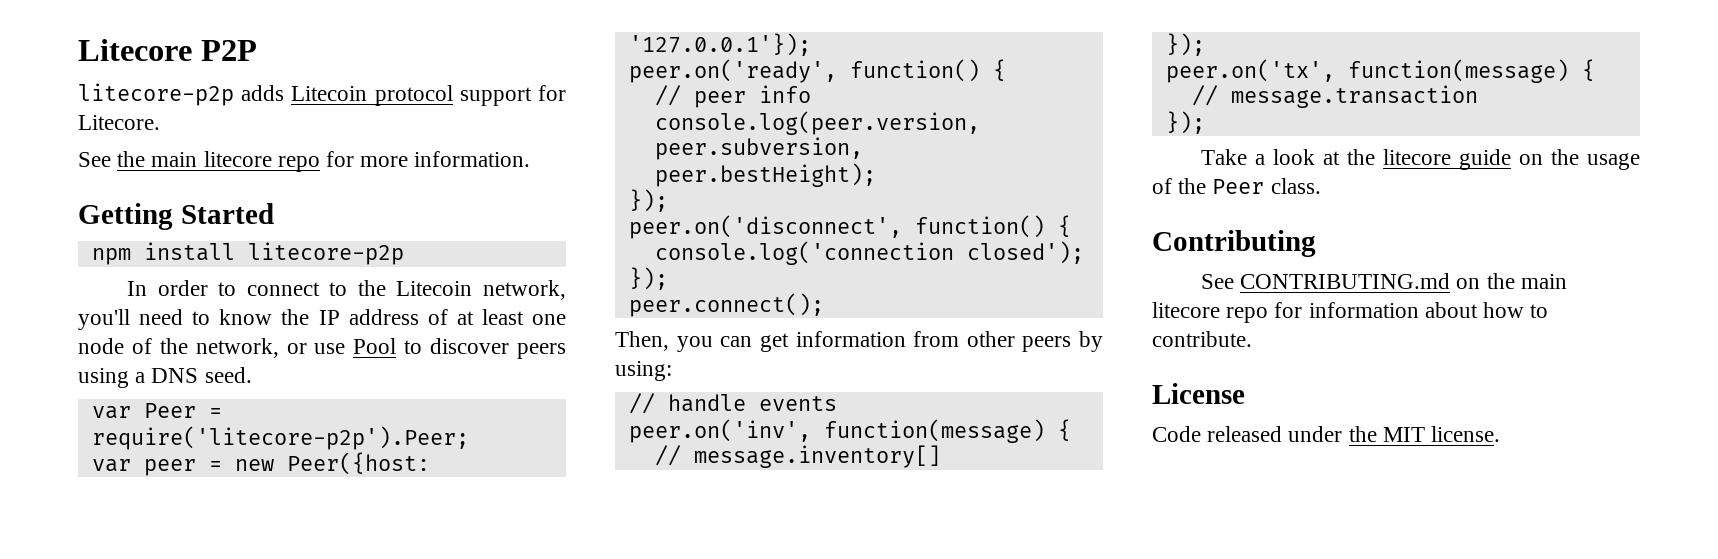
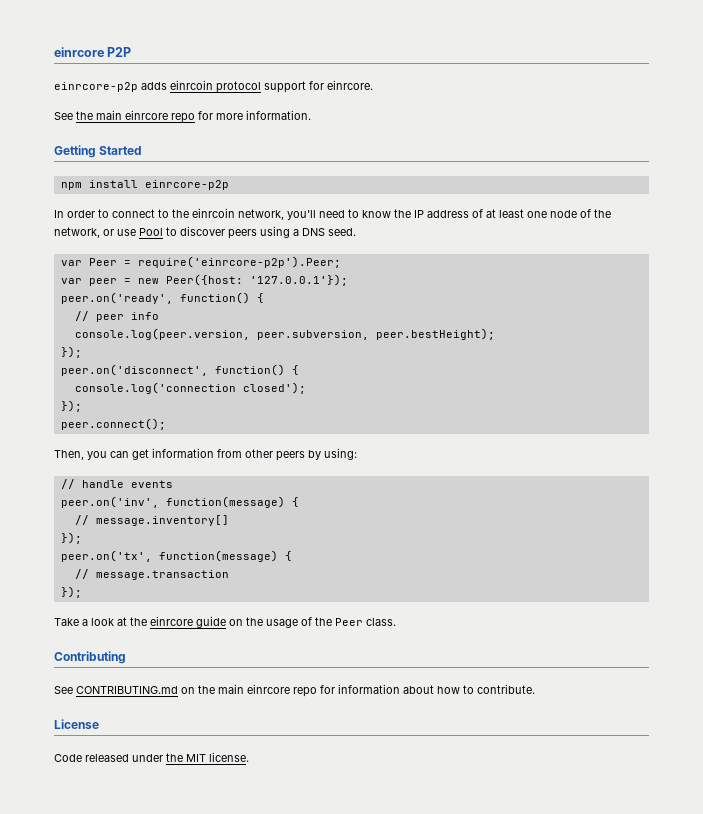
- Litecore P2P
+ einrcore P2P
- litecore-p2p adds Litecoin protocol support for Litecore.
+ einrcore-p2p adds einrcoin protocol support for einrcore.
- See the main litecore repo for more information.
+ See the main einrcore repo for more information.
- npm install litecore-p2p
+ npm install einrcore-p2p
- In order to connect to the Litecoin network, you'll need to know the IP address of at least one node of the network, or use Pool to discover peers using a DNS seed.
+ In order to connect to the einrcoin network, you'll need to know the IP address of at least one node of the network, or use Pool to discover peers using a DNS seed.
- var Peer = require('litecore-p2p').Peer;
+ var Peer = require('einrcore-p2p').Peer;
- Take a look at the litecore guide on the usage of the Peer class.
+ Take a look at the einrcore guide on the usage of the Peer class.
- See CONTRIBUTING.md on the main litecore repo for information about how to contribute.
+ See CONTRIBUTING.md on the main einrcore repo for information about how to contribute.

